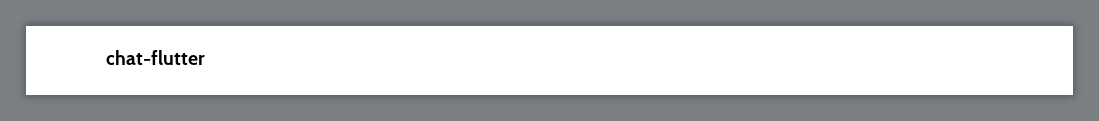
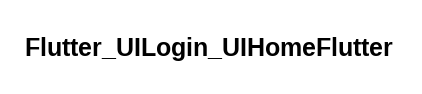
- chat-flutter
+ Flutter_UILogin_UIHomeFlutter

